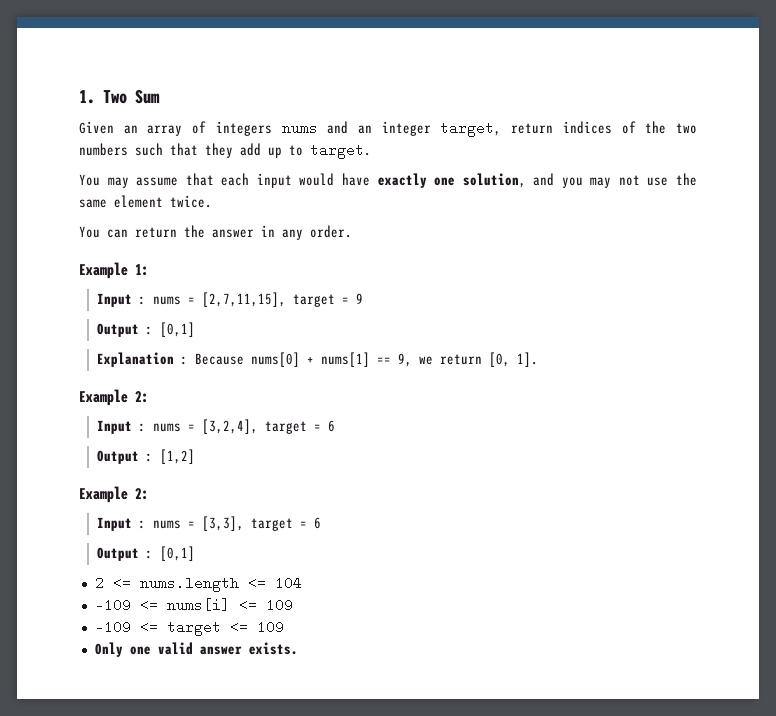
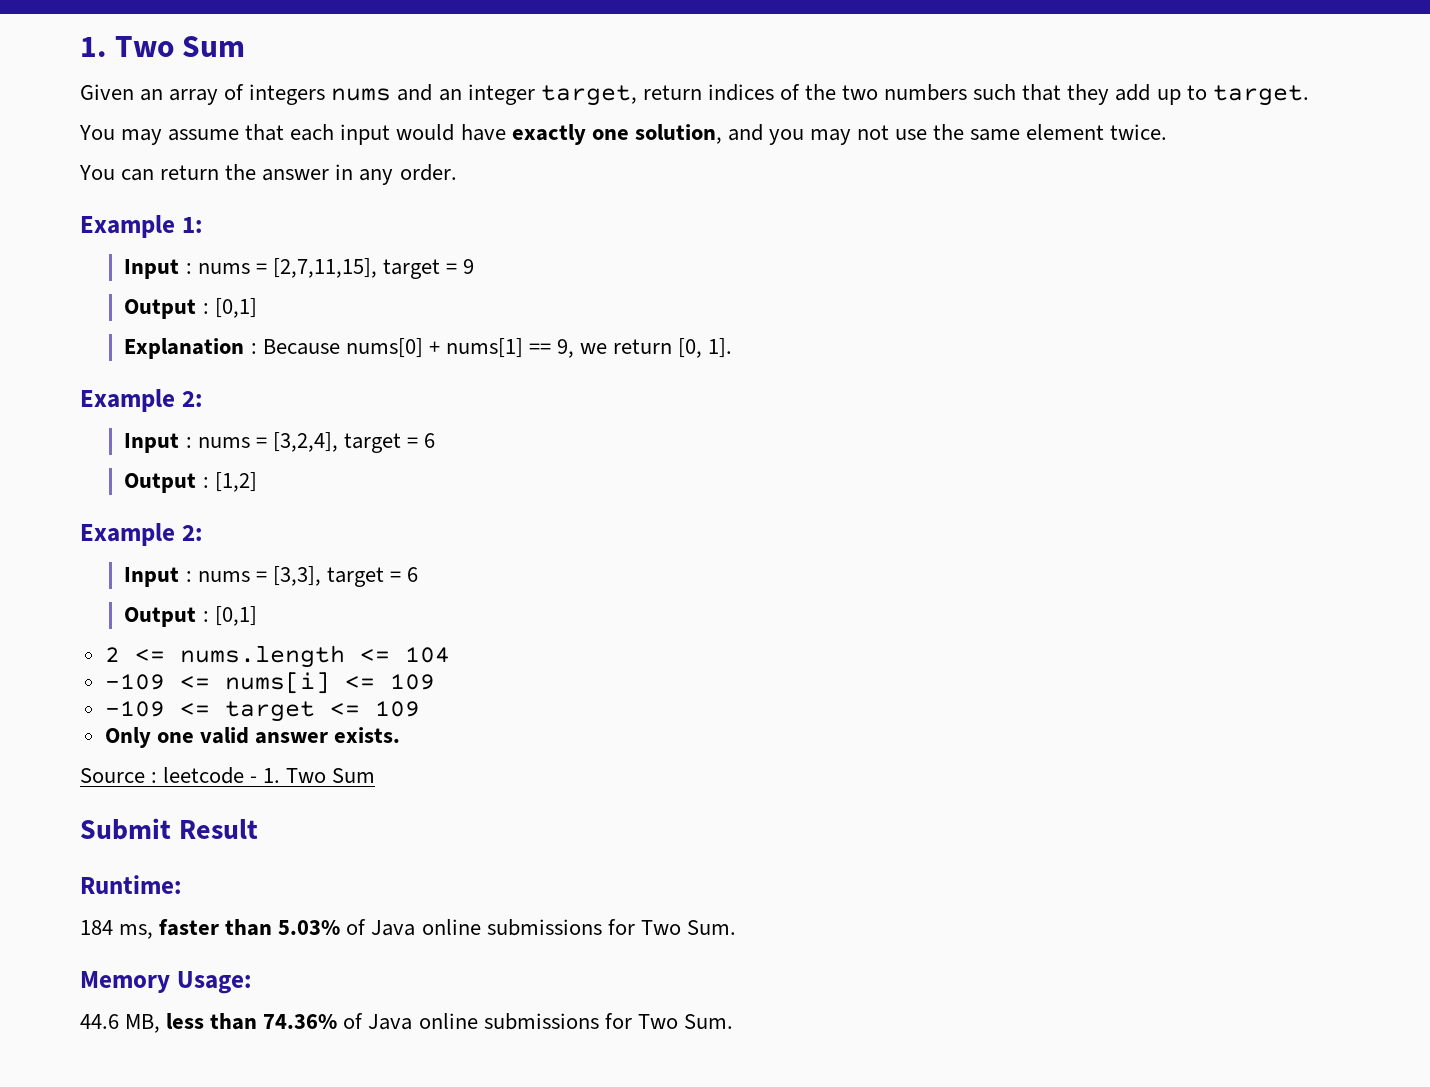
+ Source : leetcode - 1. Two Sum
+ Submit Result
+ Runtime:
+ 184 ms, faster than 5.03% of Java online submissions for Two Sum.
+ Memory Usage:
+ 44.6 MB, less than 74.36% of Java online submissions for Two Sum.

